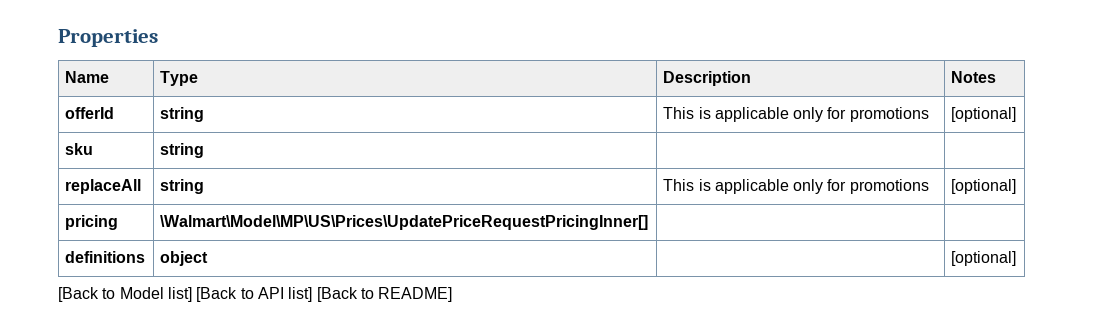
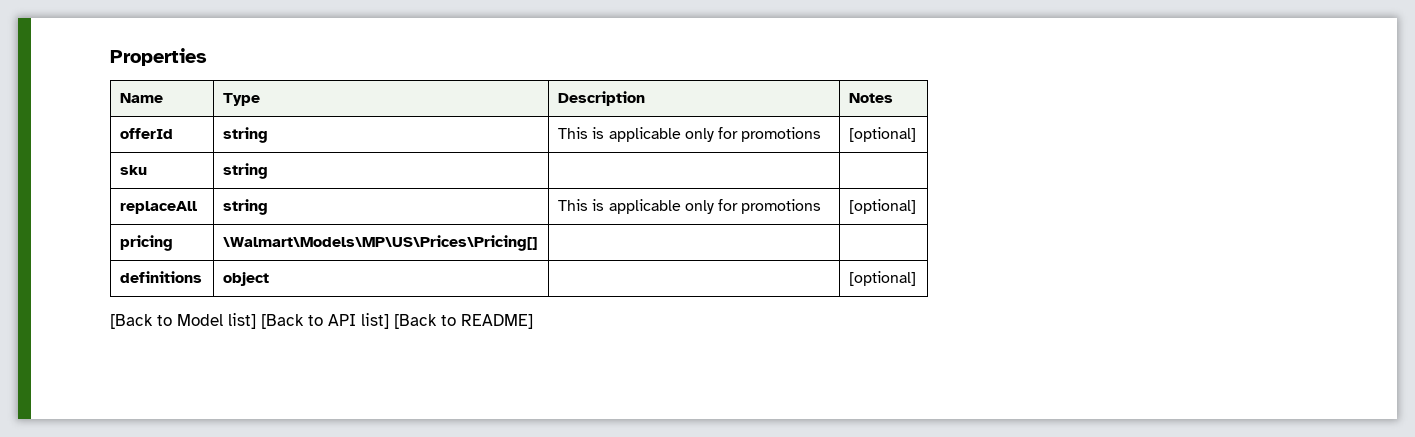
- pricing | \Walmart\Model\MP\US\Prices\UpdatePriceRequestPricingInner[] | |
+ pricing | \Walmart\Models\MP\US\Prices\Pricing[] | |

